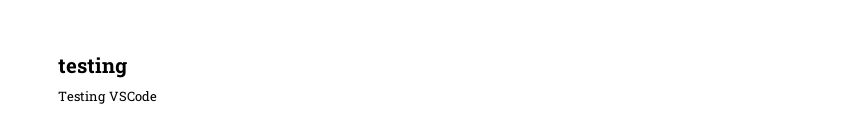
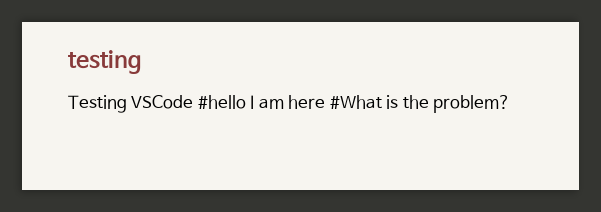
- Testing VSCode
+ Testing VSCode #hello I am here #What is the problem?

